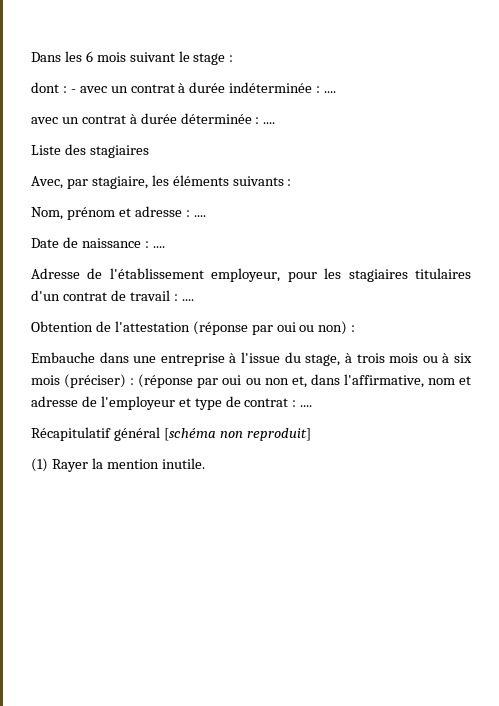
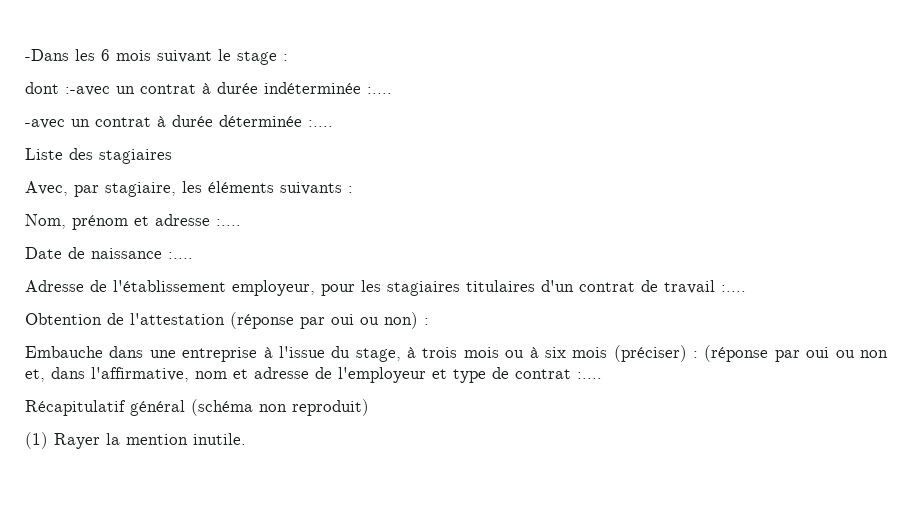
- Dans les 6 mois suivant le stage :
+ -Dans les 6 mois suivant le stage :
- dont : - avec un contrat à durée indéterminée : ....
- avec un contrat à durée déterminée : ....
+ dont :-avec un contrat à durée indéterminée :....
+ -avec un contrat à durée déterminée :....
- Nom, prénom et adresse : ....
+ Nom, prénom et adresse :....
- Date de naissance : ....
+ Date de naissance :....
- Adresse de l'établissement employeur, pour les stagiaires titulaires d'un contrat de travail : ....
+ Adresse de l'établissement employeur, pour les stagiaires titulaires d'un contrat de travail :....
- Embauche dans une entreprise à l'issue du stage, à trois mois ou à six mois (préciser) : (réponse par oui ou non et, dans l'affirmative, nom et adresse de l'employeur et type de contrat : ....
+ Embauche dans une entreprise à l'issue du stage, à trois mois ou à six mois (préciser) : (réponse par oui ou non et, dans l'affirmative, nom et adresse de l'employeur et type de contrat :....
- Récapitulatif général [schéma non reproduit]
+ Récapitulatif général (schéma non reproduit)

